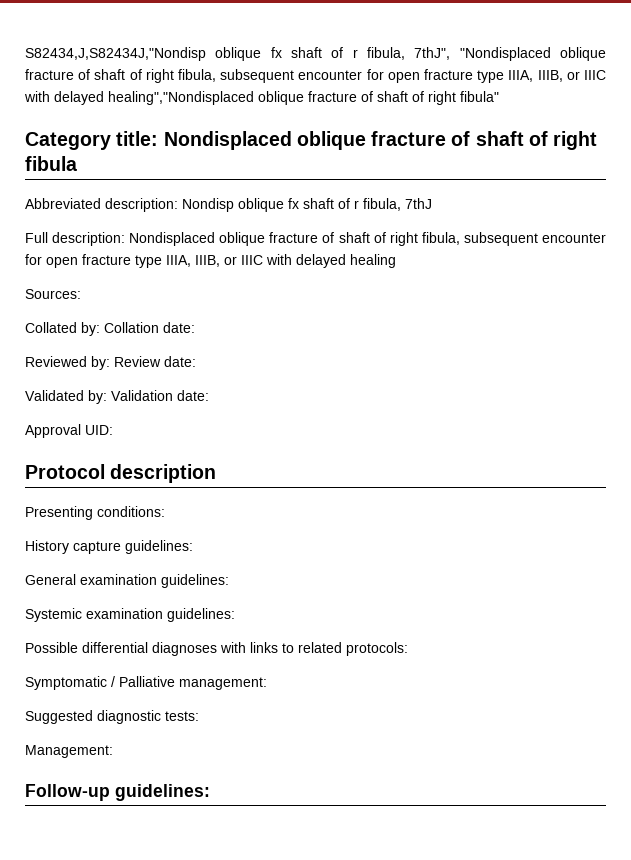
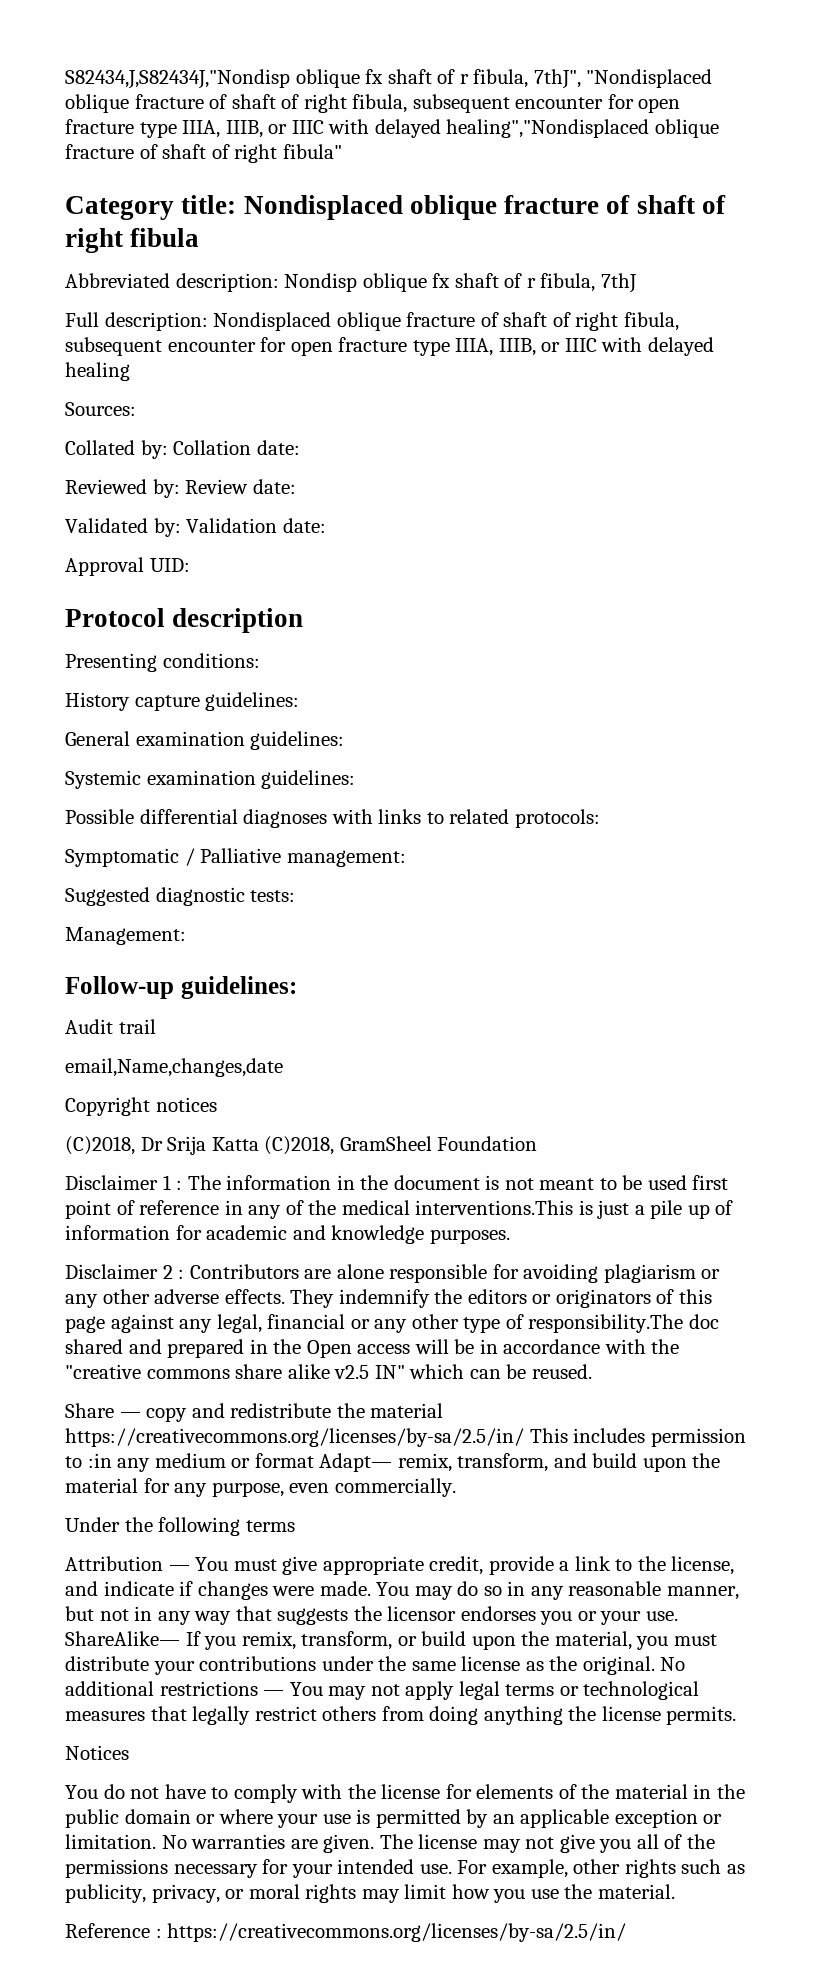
+ Audit trail
+ email,Name,changes,date
+ Copyright notices
+ (C)2018, Dr Srija Katta (C)2018, GramSheel Foundation
+ Disclaimer 1 : The information in the document is not meant to be used first point of reference in any of the medical interventions.This is just a pile up of information for academic and knowledge purposes.
+ Disclaimer 2 : Contributors are alone responsible for avoiding plagiarism or any other adverse effects. They indemnify the editors or originators of this page against any legal, financial or any other type of responsibility.The doc shared and prepared in the Open access will be in accordance with the "creative commons share alike v2.5 IN" which can be reused.
+ Share — copy and redistribute the material https://creativecommons.org/licenses/by-sa/2.5/in/ This includes permission to :in any medium or format Adapt— remix, transform, and build upon the material for any purpose, even commercially.
+ Under the following terms
+ Attribution — You must give appropriate credit, provide a link to the license, and indicate if changes were made. You may do so in any reasonable manner, but not in any way that suggests the licensor endorses you or your use. ShareAlike— If you remix, transform, or build upon the material, you must distribute your contributions under the same license as the original. No additional restrictions — You may not apply legal terms or technological measures that legally restrict others from doing anything the license permits.
+ Notices
+ You do not have to comply with the license for elements of the material in the public domain or where your use is permitted by an applicable exception or limitation. No warranties are given. The license may not give you all of the permissions necessary for your intended use. For example, other rights such as publicity, privacy, or moral rights may limit how you use the material.
+ Reference : https://creativecommons.org/licenses/by-sa/2.5/in/

